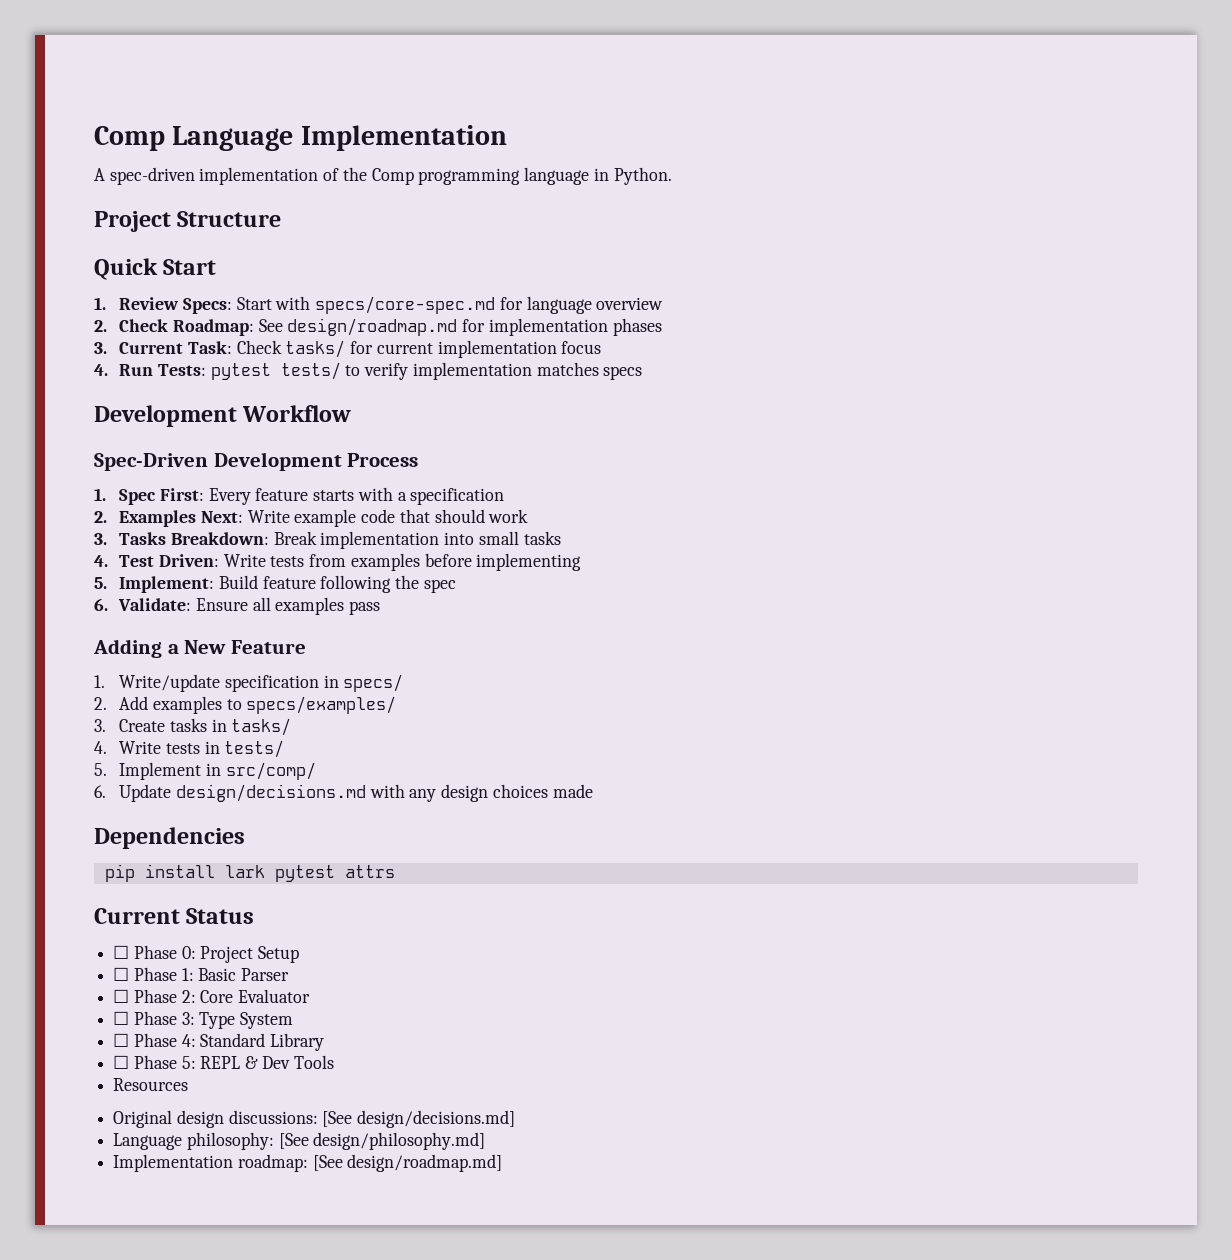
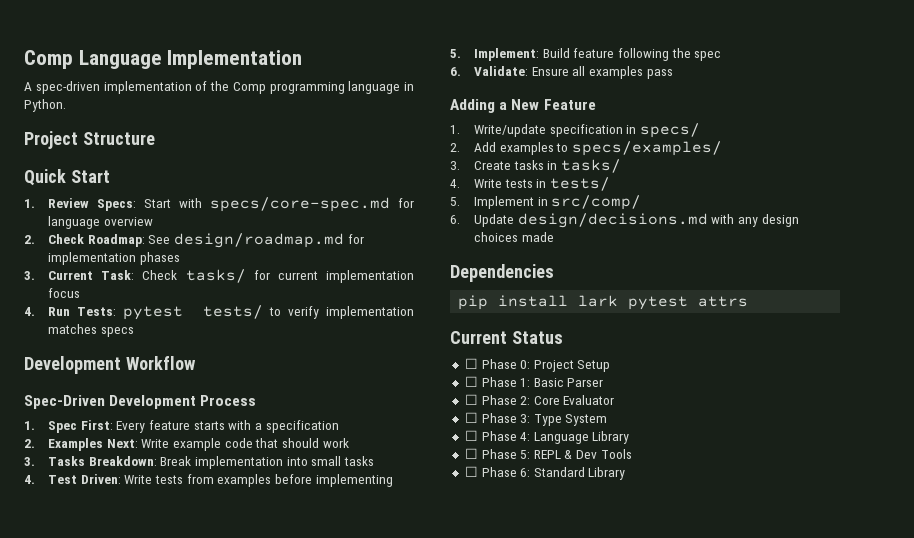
- ☐ Phase 4: Standard Library
+ ☐ Phase 4: Language Library
- Resources
- Original design discussions: [See design/decisions.md]
- Language philosophy: [See design/philosophy.md]
- Implementation roadmap: [See design/roadmap.md]
+ ☐ Phase 6: Standard Library

